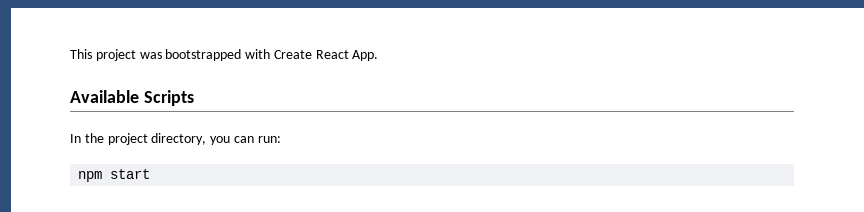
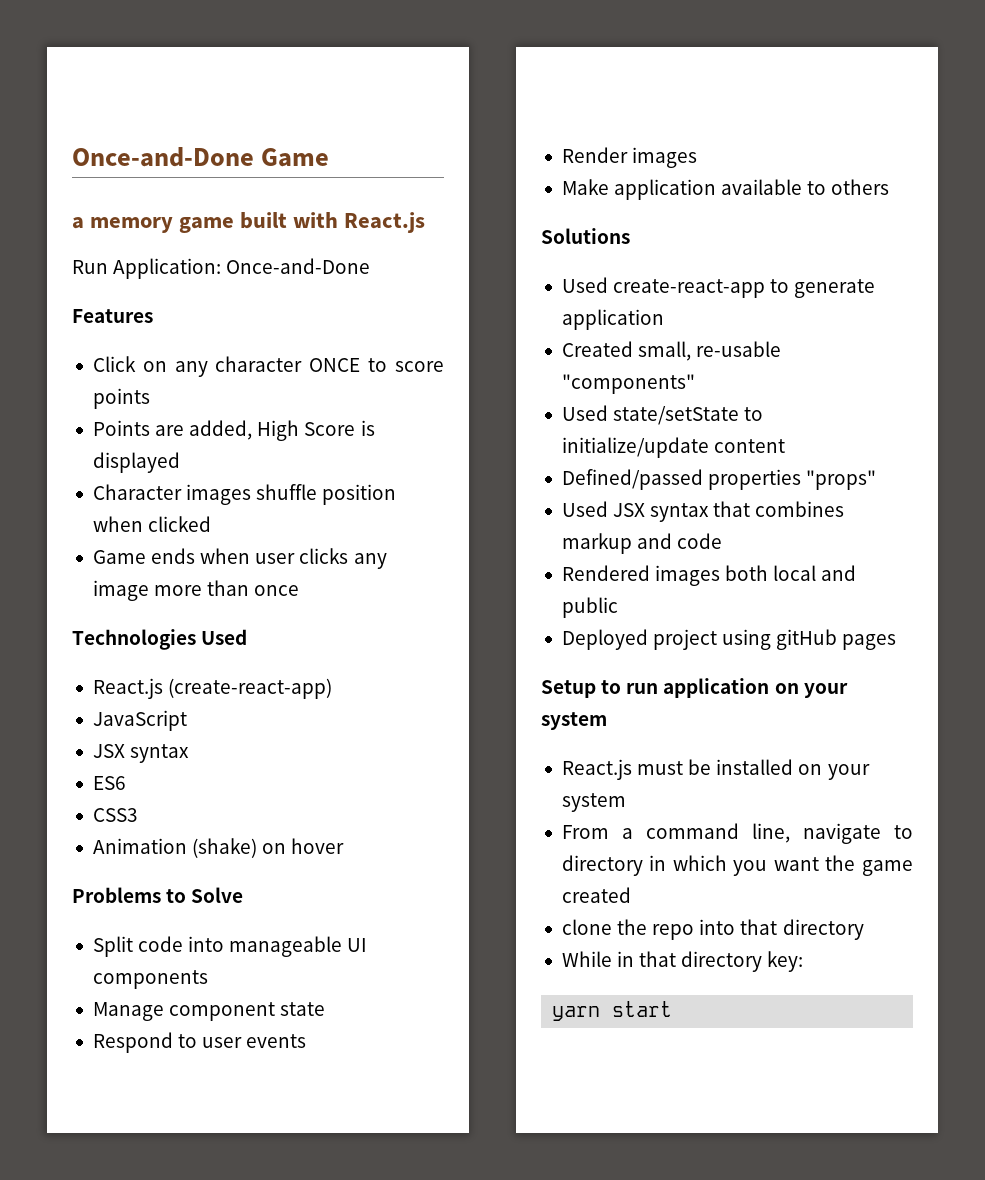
- This project was bootstrapped with Create React App.
- Available Scripts
- In the project directory, you can run:
- npm start
+ Once-and-Done Game
+ a memory game built with React.js
+ Run Application: Once-and-Done
+ Features
+ Click on any character ONCE to score points
+ Points are added, High Score is displayed
+ Character images shuffle position when clicked
+ Game ends when user clicks any image more than once
+ Technologies Used
+ React.js (create-react-app)
+ JavaScript
+ JSX syntax
+ ES6
+ CSS3
+ Animation (shake) on hover
+ Problems to Solve
+ Split code into manageable UI components
+ Manage component state
+ Respond to user events
+ Render images
+ Make application available to others
+ Solutions
+ Used create-react-app to generate application
+ Created small, re-usable "components"
+ Used state/setState to initialize/update content
+ Defined/passed properties "props"
+ Used JSX syntax that combines markup and code
+ Rendered images both local and public
+ Deployed project using gitHub pages
+ Setup to run application on your system
+ React.js must be installed on your system
+ From a command line, navigate to directory in which you want the game created
+ clone the repo into that directory
+ While in that directory key:
+ yarn start

